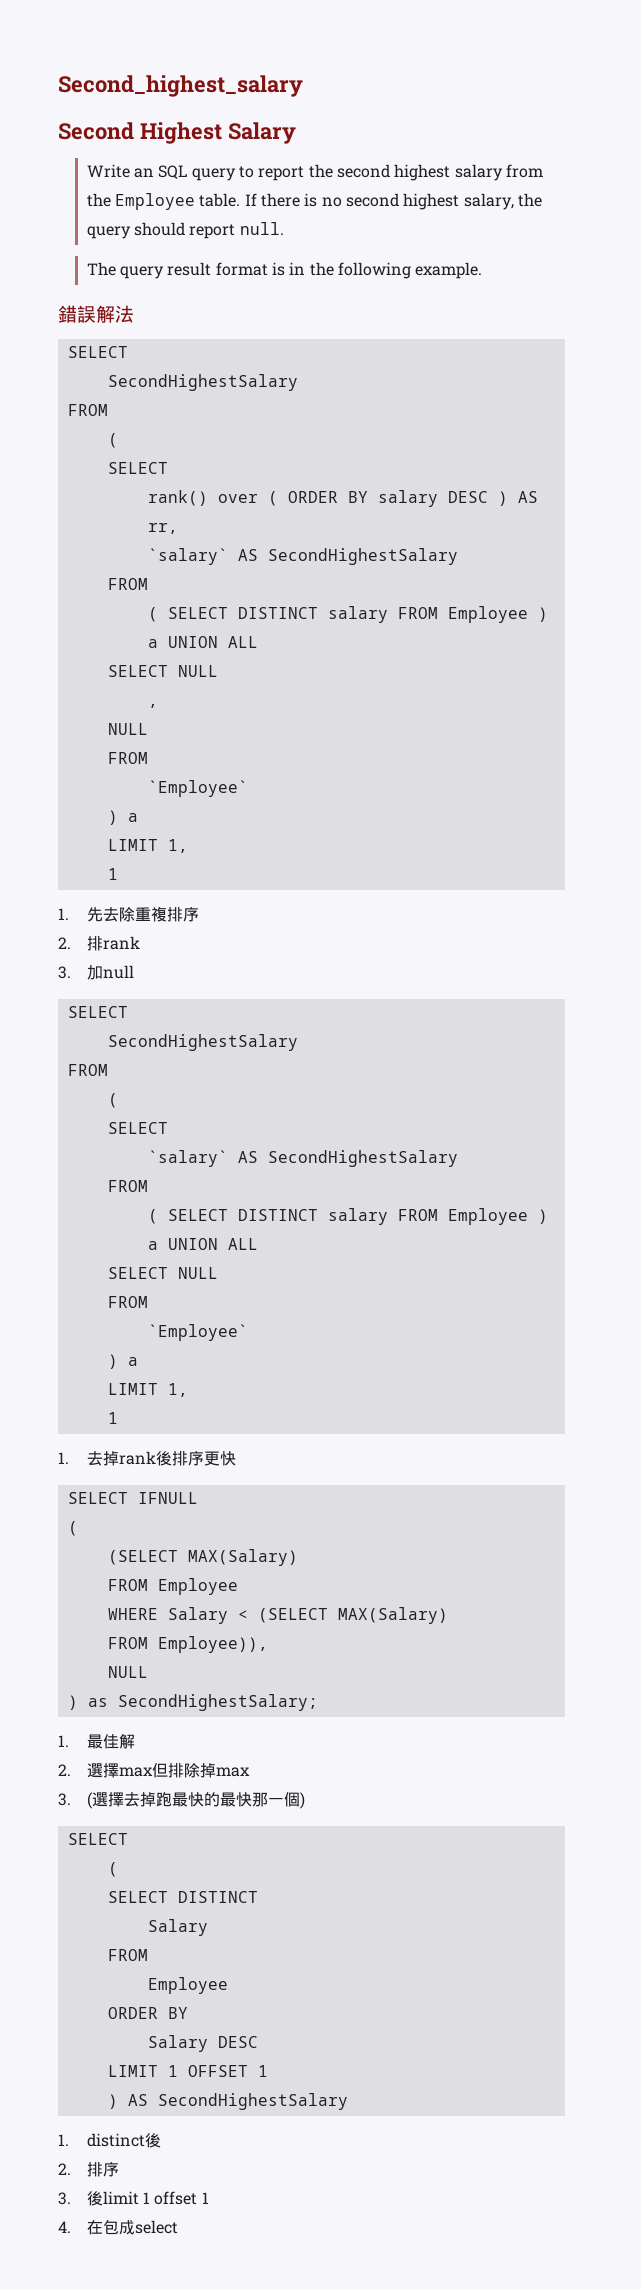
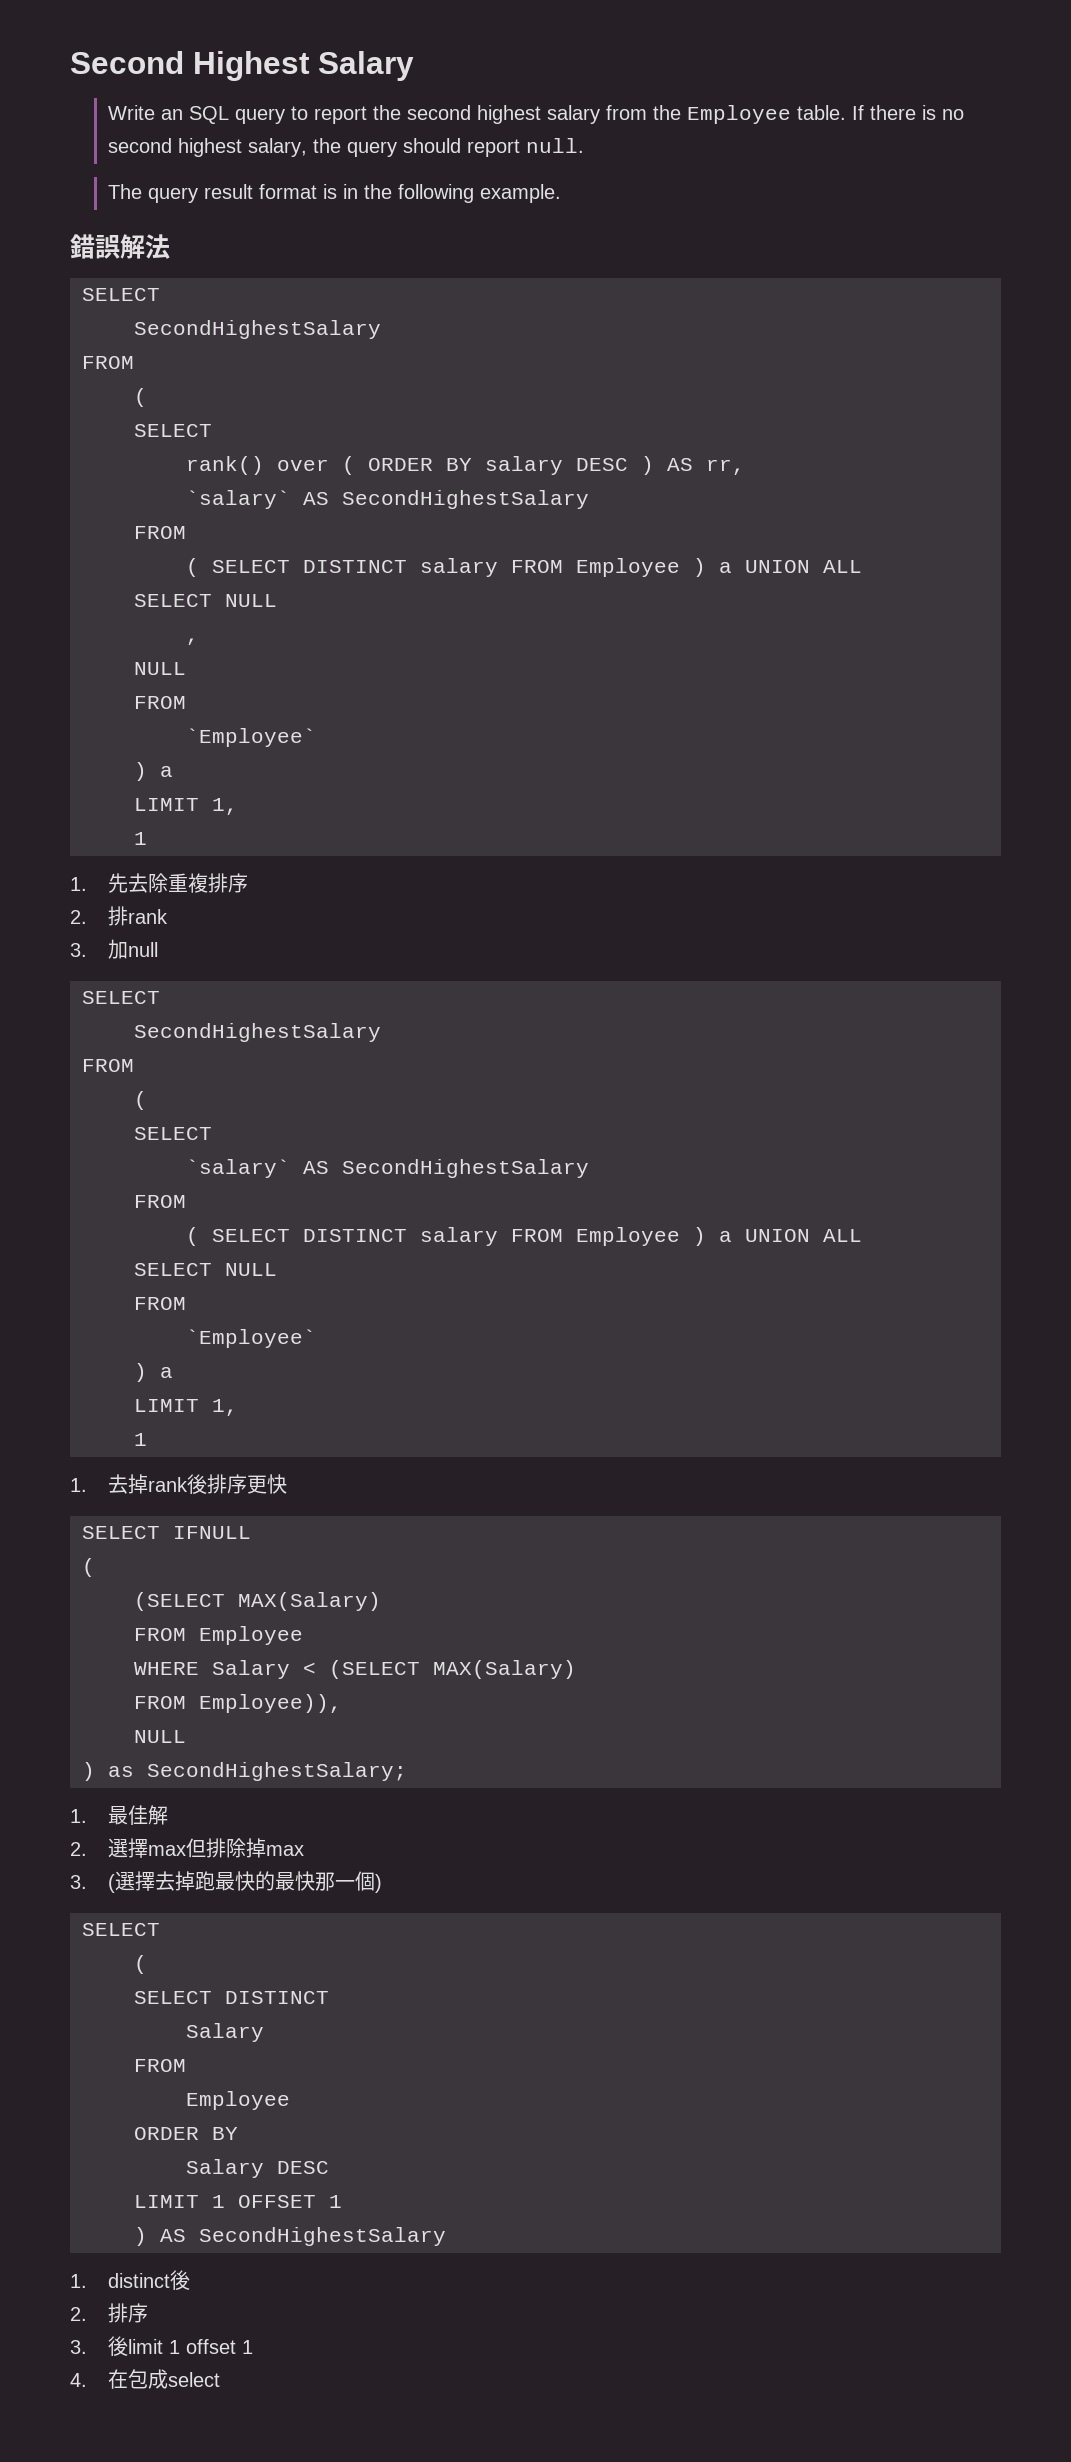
- Second_highest_salary

